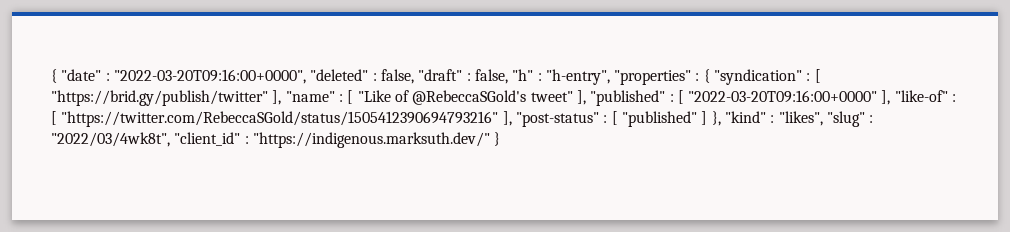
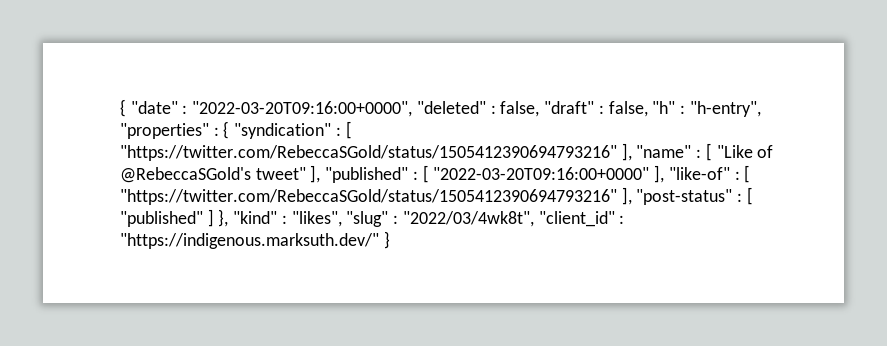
- { "date" : "2022-03-20T09:16:00+0000", "deleted" : false, "draft" : false, "h" : "h-entry", "properties" : { "syndication" : [ "https://brid.gy/publish/twitter" ], "name" : [ "Like of @RebeccaSGold's tweet" ], "published" : [ "2022-03-20T09:16:00+0000" ], "like-of" : [ "https://twitter.com/RebeccaSGold/status/1505412390694793216" ], "post-status" : [ "published" ] }, "kind" : "likes", "slug" : "2022/03/4wk8t", "client_id" : "https://indigenous.marksuth.dev/" }
+ { "date" : "2022-03-20T09:16:00+0000", "deleted" : false, "draft" : false, "h" : "h-entry", "properties" : { "syndication" : [ "https://twitter.com/RebeccaSGold/status/1505412390694793216" ], "name" : [ "Like of @RebeccaSGold's tweet" ], "published" : [ "2022-03-20T09:16:00+0000" ], "like-of" : [ "https://twitter.com/RebeccaSGold/status/1505412390694793216" ], "post-status" : [ "published" ] }, "kind" : "likes", "slug" : "2022/03/4wk8t", "client_id" : "https://indigenous.marksuth.dev/" }

